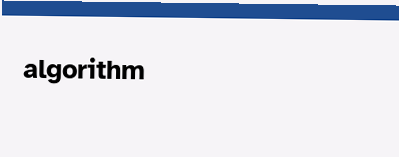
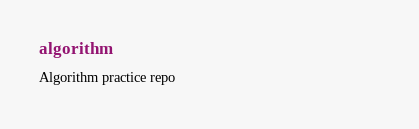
+ Algorithm practice repo

